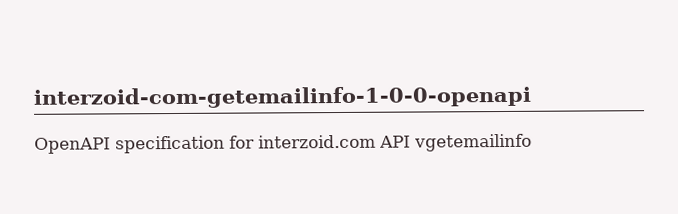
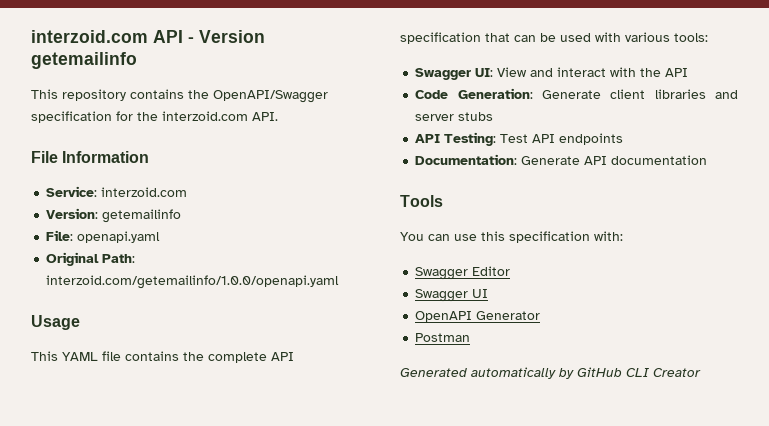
- interzoid-com-getemailinfo-1-0-0-openapi
- OpenAPI specification for interzoid.com API vgetemailinfo
+ interzoid.com API - Version getemailinfo
+ This repository contains the OpenAPI/Swagger specification for the interzoid.com API.
+ File Information
+ Service: interzoid.com
+ Version: getemailinfo
+ File: openapi.yaml
+ Original Path: interzoid.com/getemailinfo/1.0.0/openapi.yaml
+ Usage
+ This YAML file contains the complete API specification that can be used with various tools:
+ Swagger UI: View and interact with the API
+ Code Generation: Generate client libraries and server stubs
+ API Testing: Test API endpoints
+ Documentation: Generate API documentation
+ Tools
+ You can use this specification with:
+ Swagger Editor
+ Swagger UI
+ OpenAPI Generator
+ Postman
+ Generated automatically by GitHub CLI Creator

